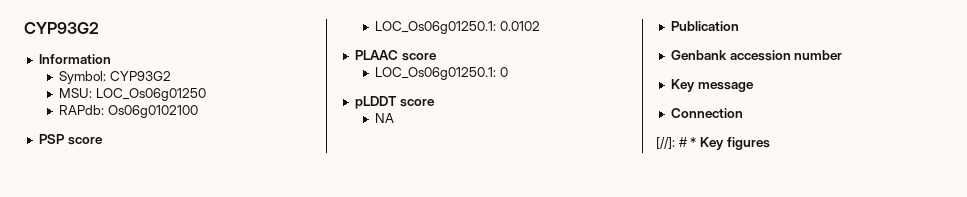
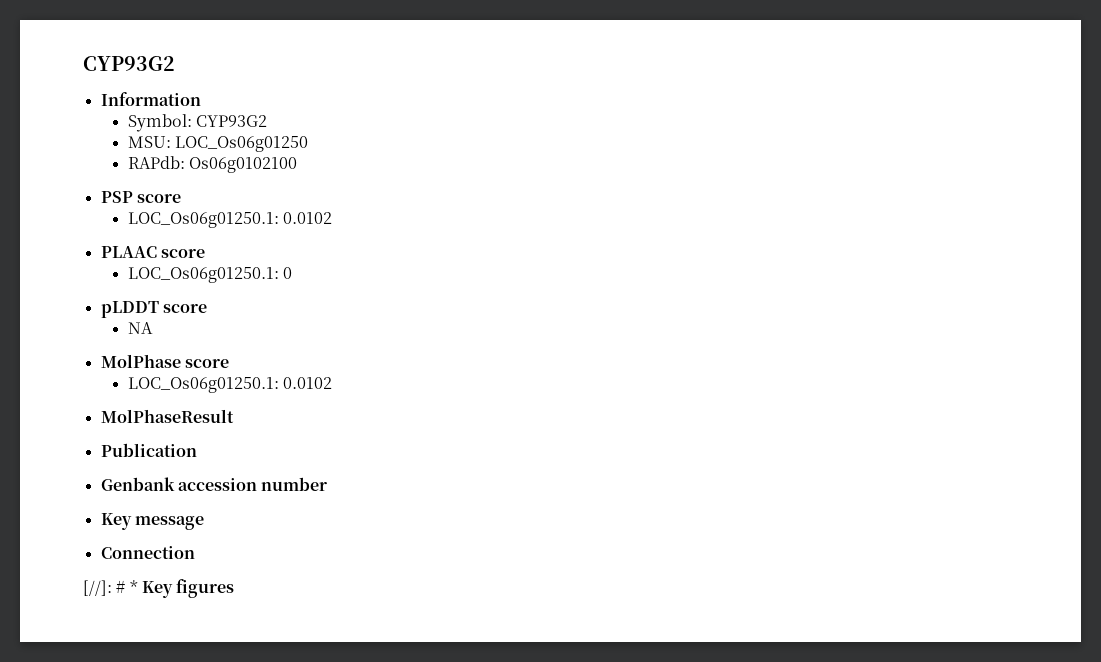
+ MolPhase score
+ LOC_Os06g01250.1: 0.0102
+ MolPhaseResult

